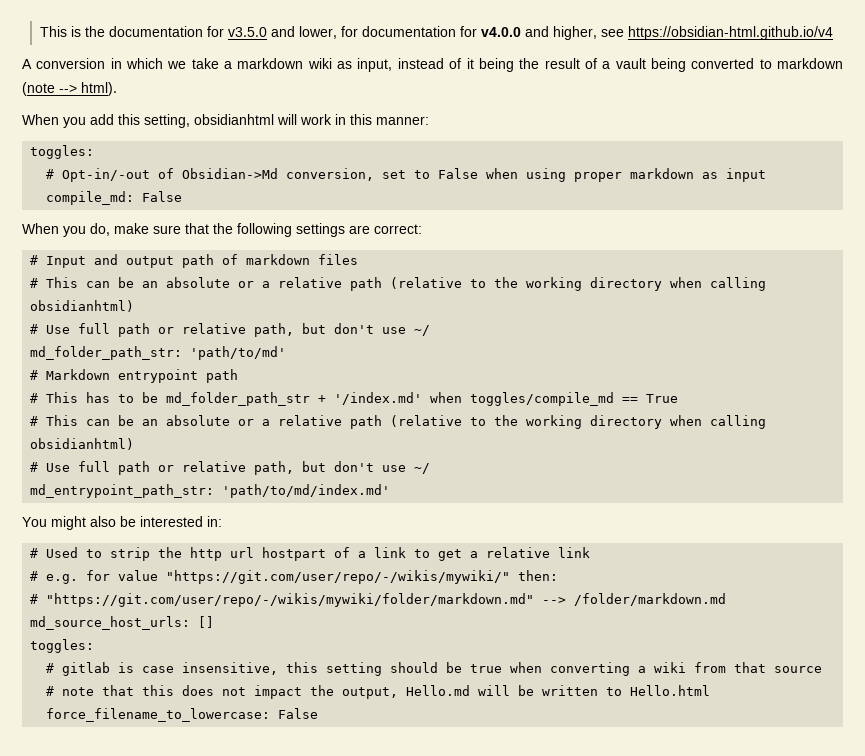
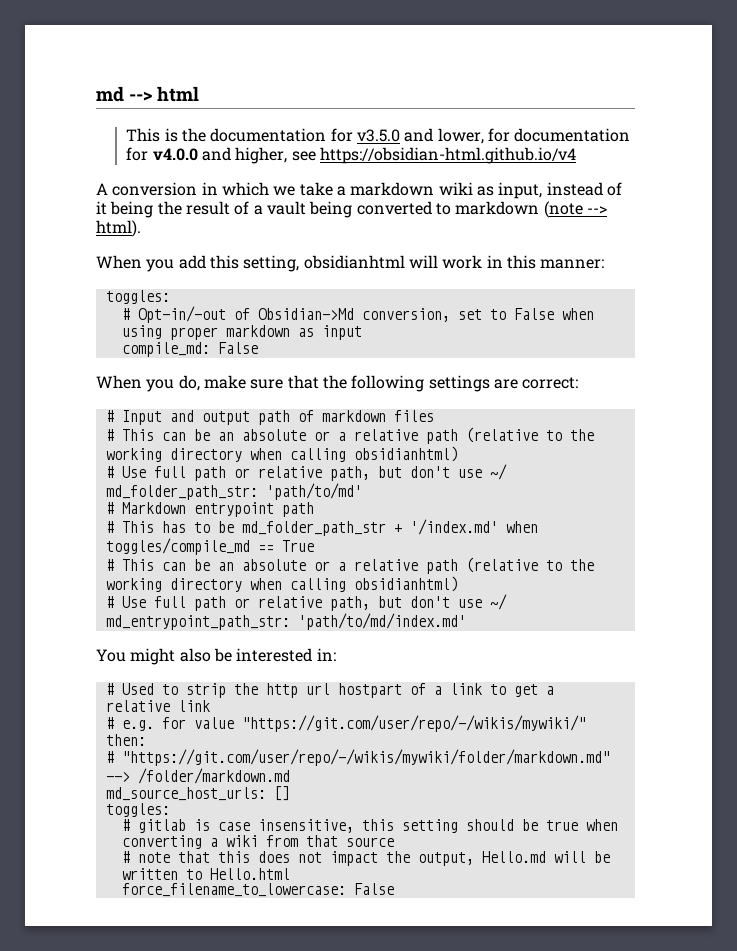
+ md --> html

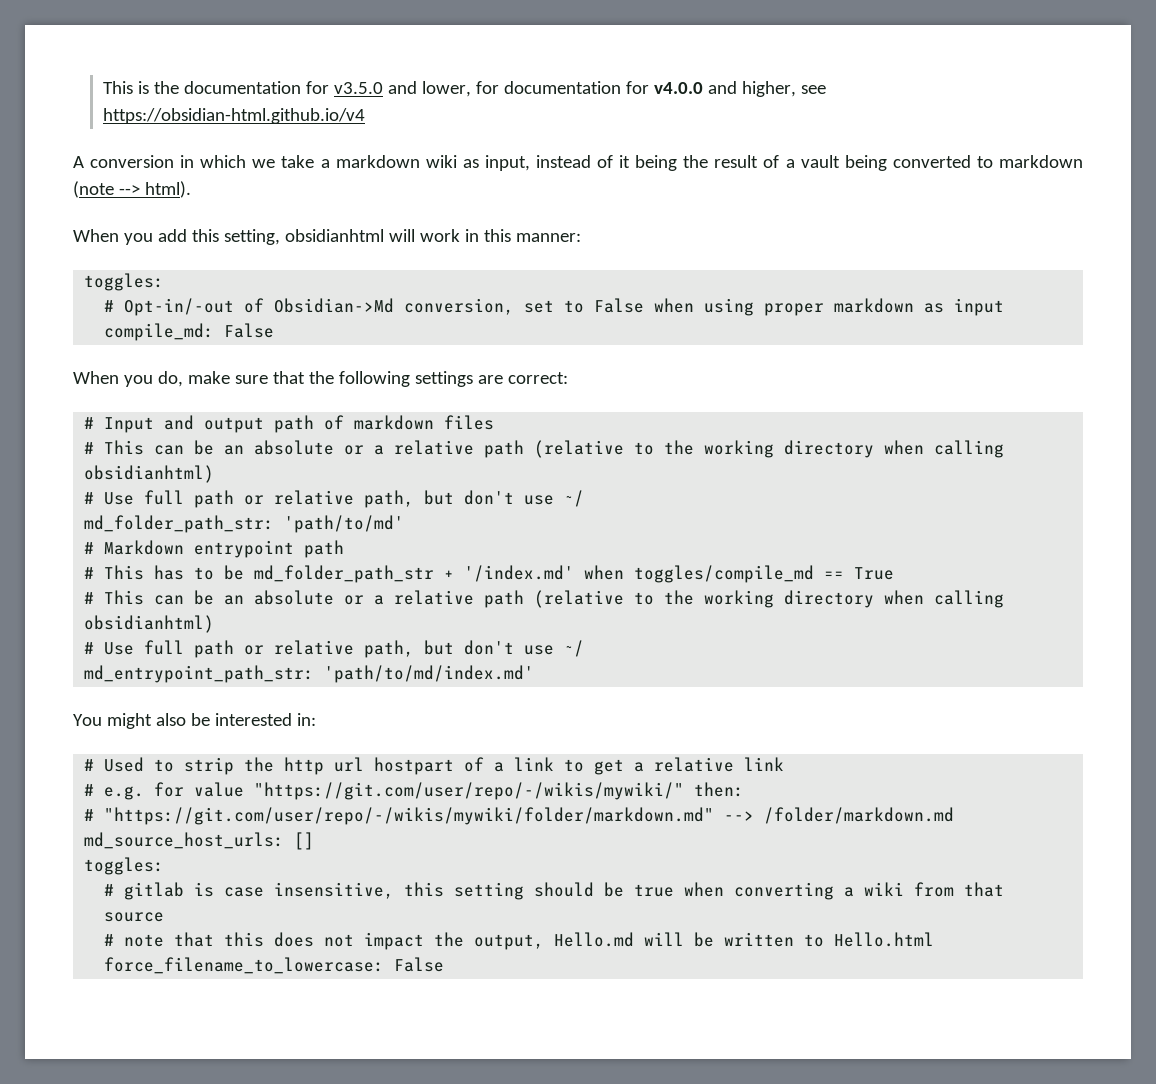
- md --> html

